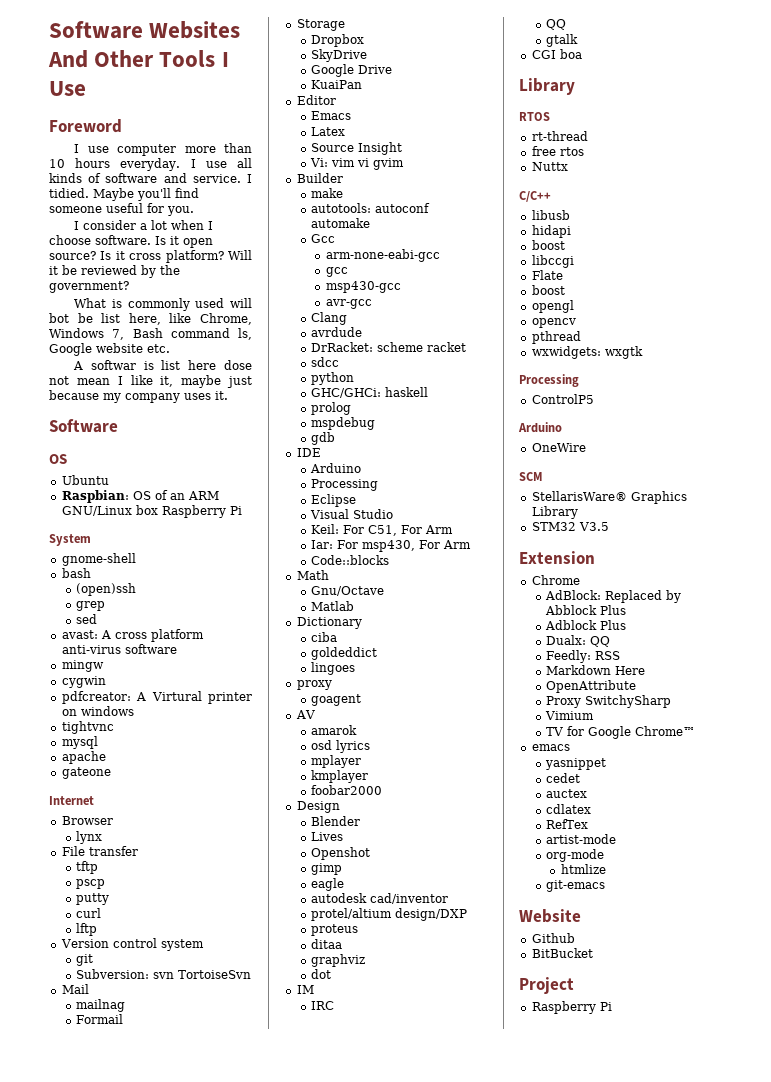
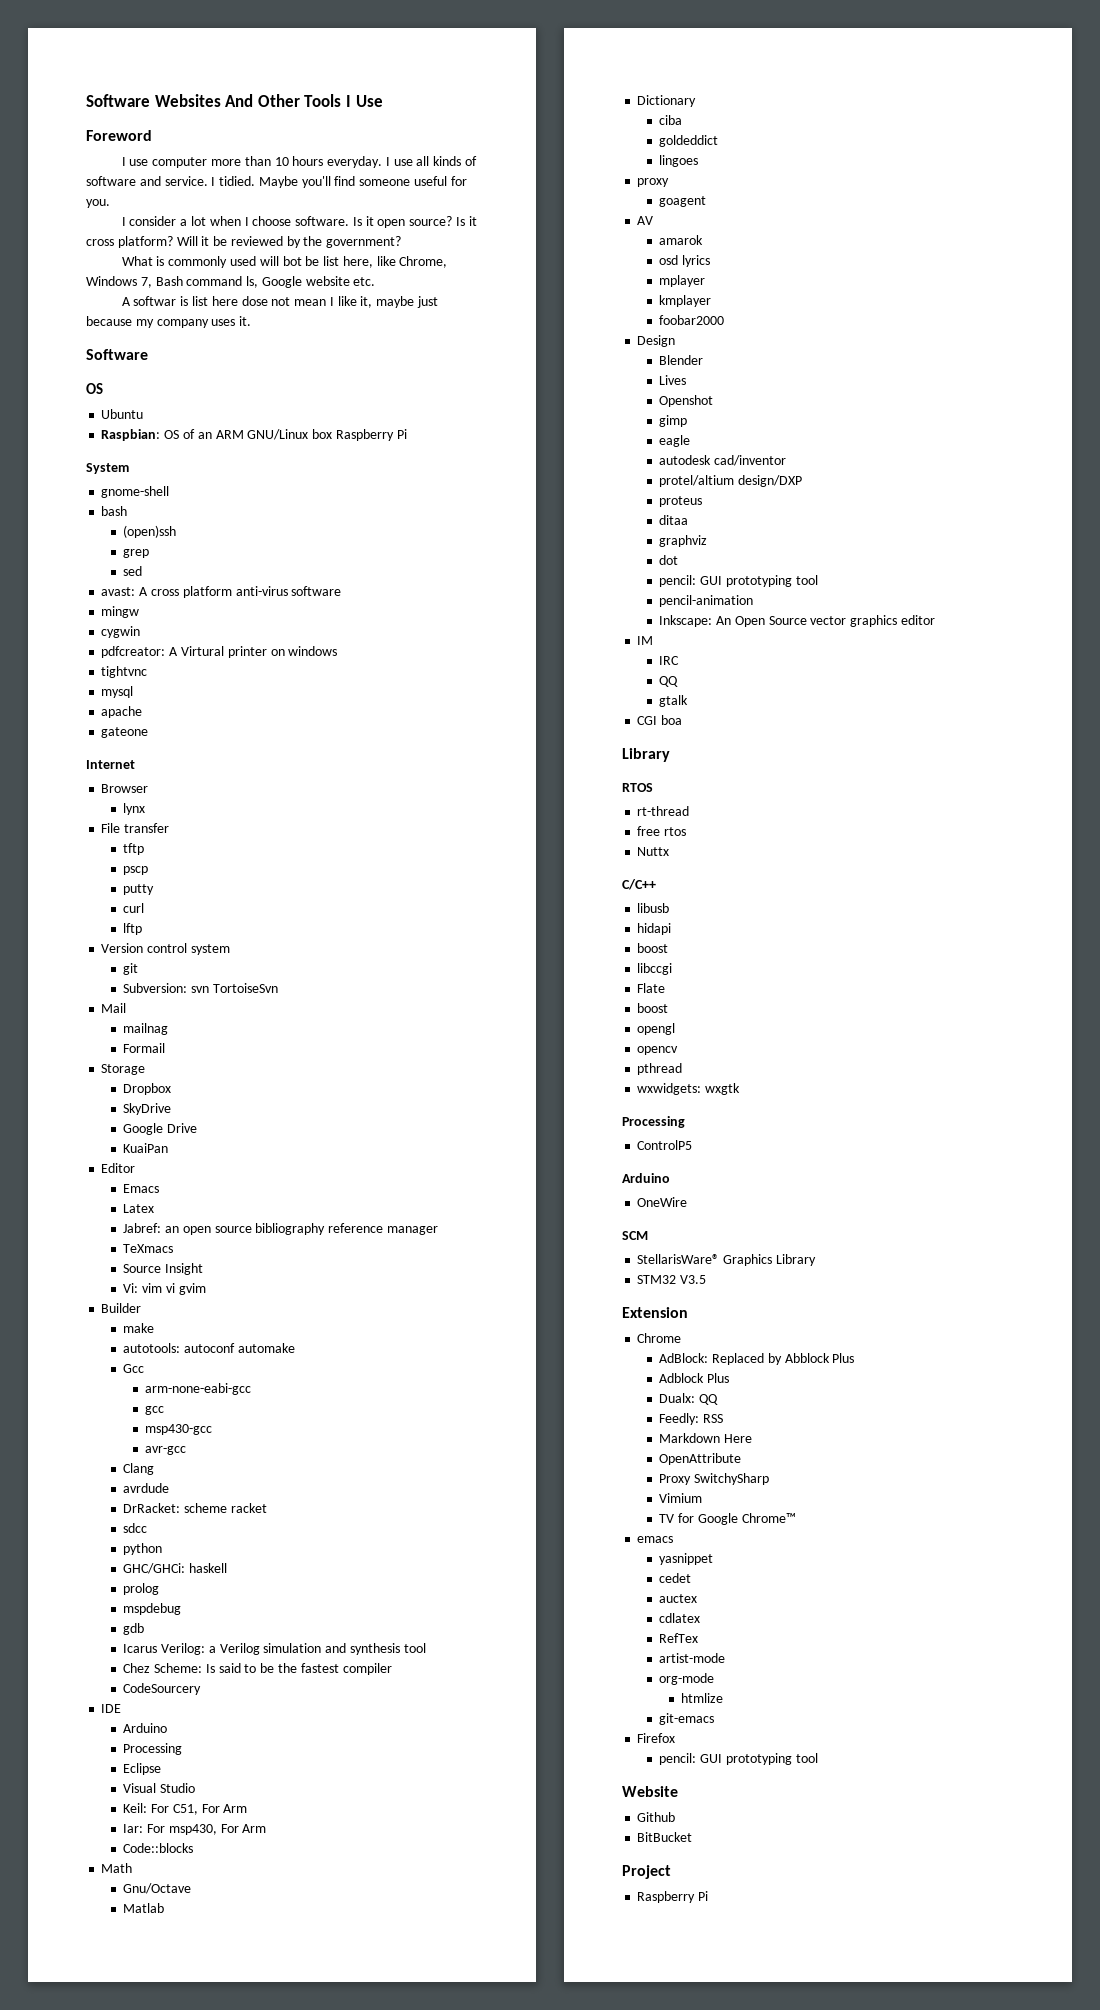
+ Jabref: an open source bibliography reference manager
+ TeXmacs
+ Icarus Verilog: a Verilog simulation and synthesis tool
+ Chez Scheme: Is said to be the fastest compiler
+ CodeSourcery
  dot
+ pencil: GUI prototyping tool
+ pencil-animation
+ Inkscape: An Open Source vector graphics editor
+ Firefox
+ pencil: GUI prototyping tool

